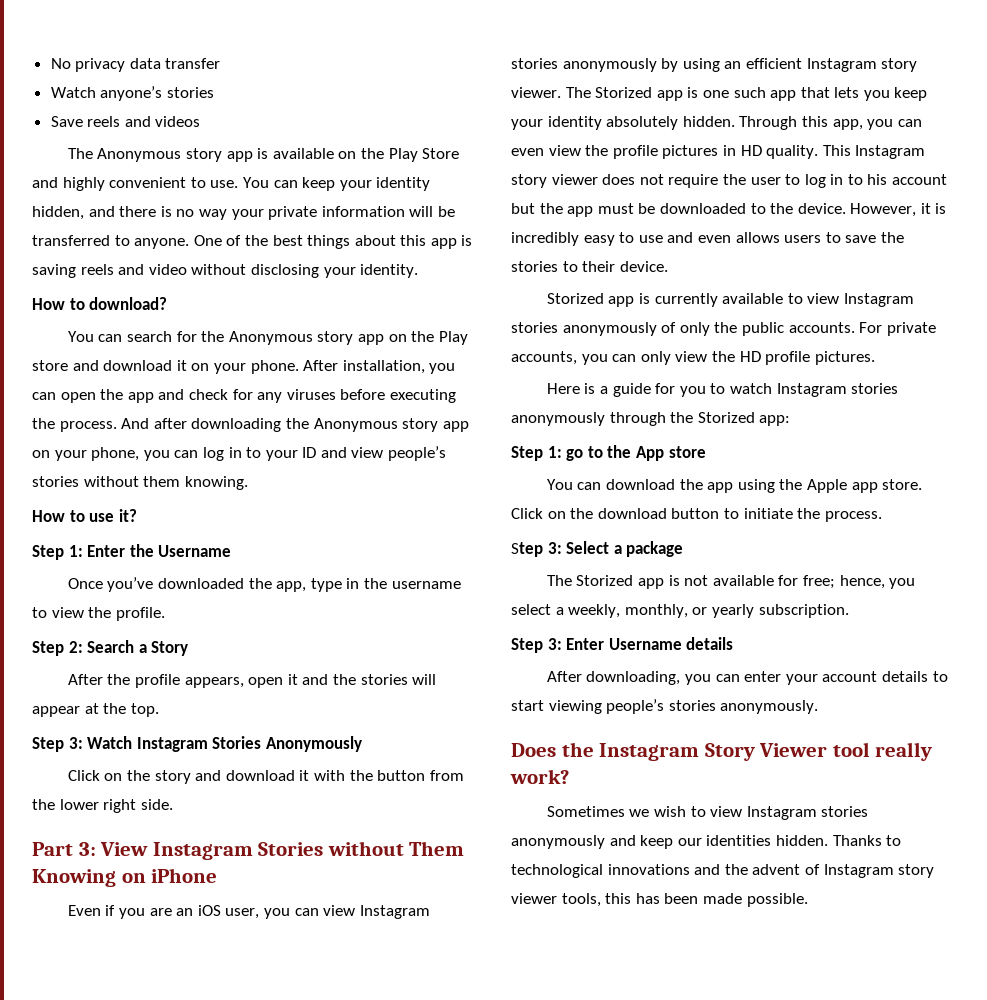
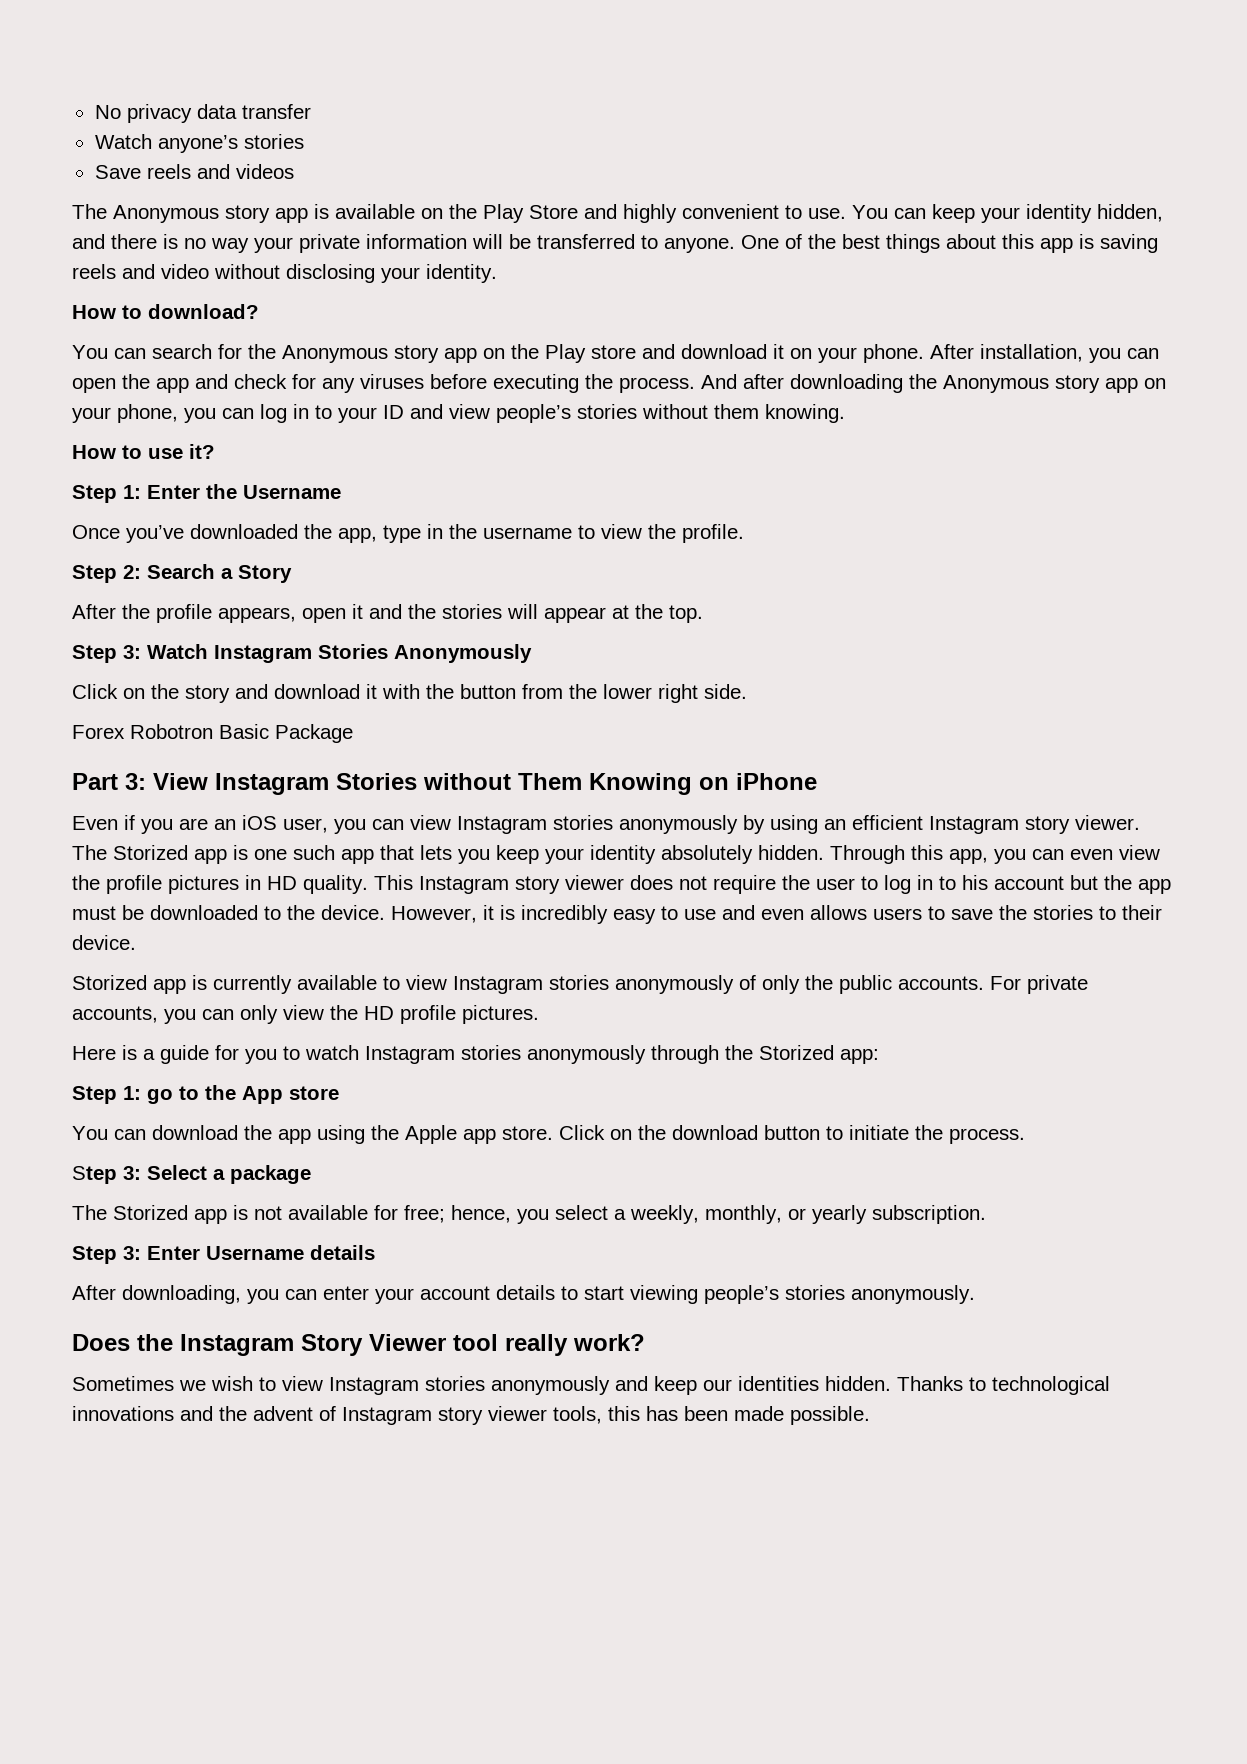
+ Forex Robotron Basic Package

